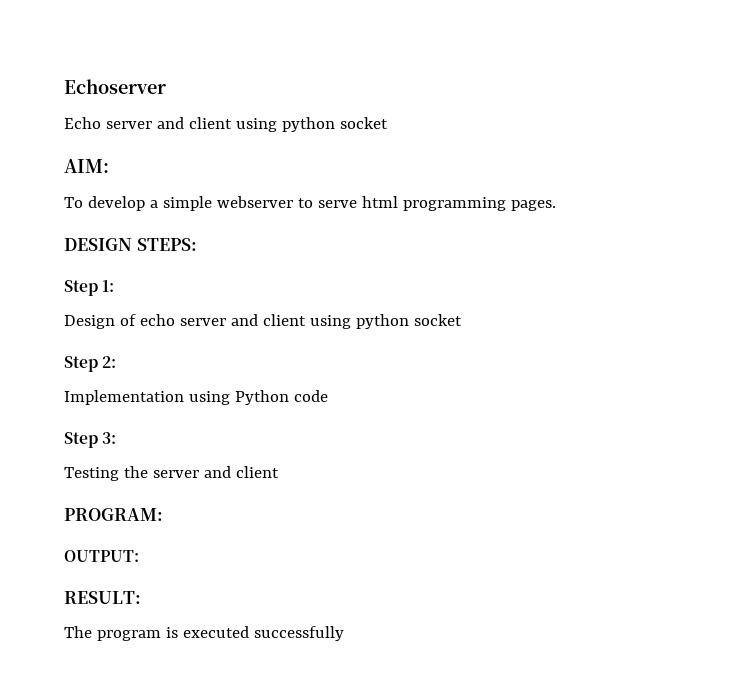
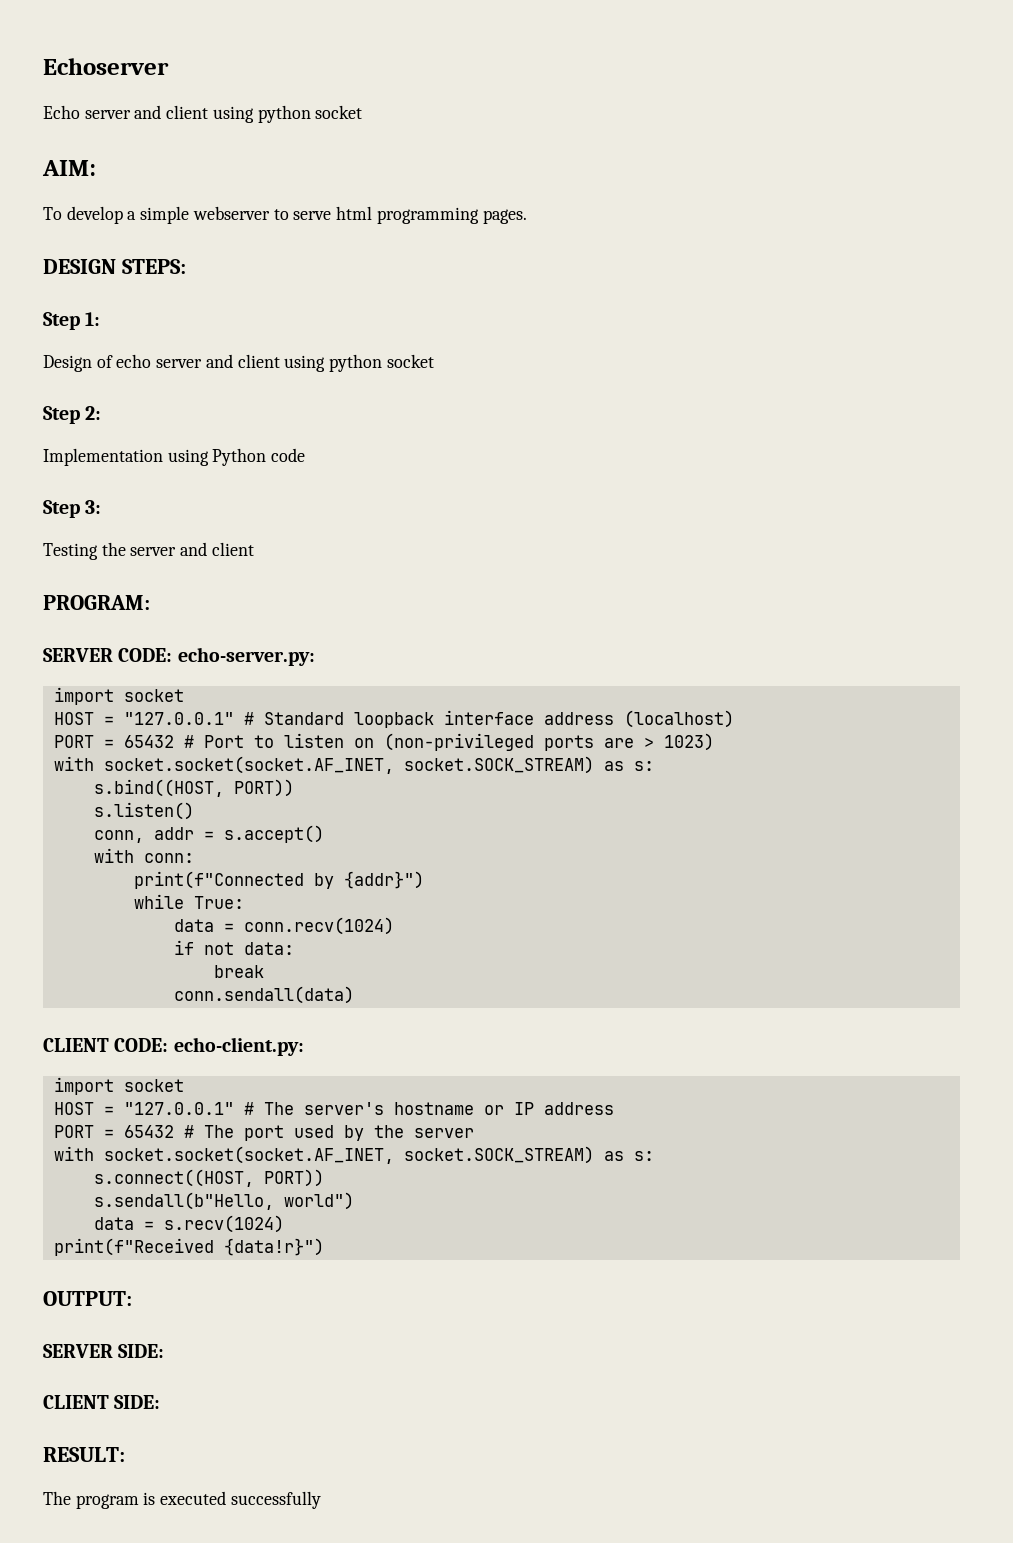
+ SERVER CODE: echo-server.py:
+ import socket
+ HOST = "127.0.0.1" # Standard loopback interface address (localhost)
+ PORT = 65432 # Port to listen on (non-privileged ports are > 1023)
+ with socket.socket(socket.AF_INET, socket.SOCK_STREAM) as s:
+ s.bind((HOST, PORT))
+ s.listen()
+ conn, addr = s.accept()
+ with conn:
+ print(f"Connected by {addr}")
+ while True:
+ data = conn.recv(1024)
+ if not data:
+ break
+ conn.sendall(data)
+ CLIENT CODE: echo-client.py:
+ import socket
+ HOST = "127.0.0.1" # The server's hostname or IP address
+ PORT = 65432 # The port used by the server
+ with socket.socket(socket.AF_INET, socket.SOCK_STREAM) as s:
+ s.connect((HOST, PORT))
+ s.sendall(b"Hello, world")
+ data = s.recv(1024)
+ print(f"Received {data!r}")
  OUTPUT:
+ SERVER SIDE:
+ CLIENT SIDE:

